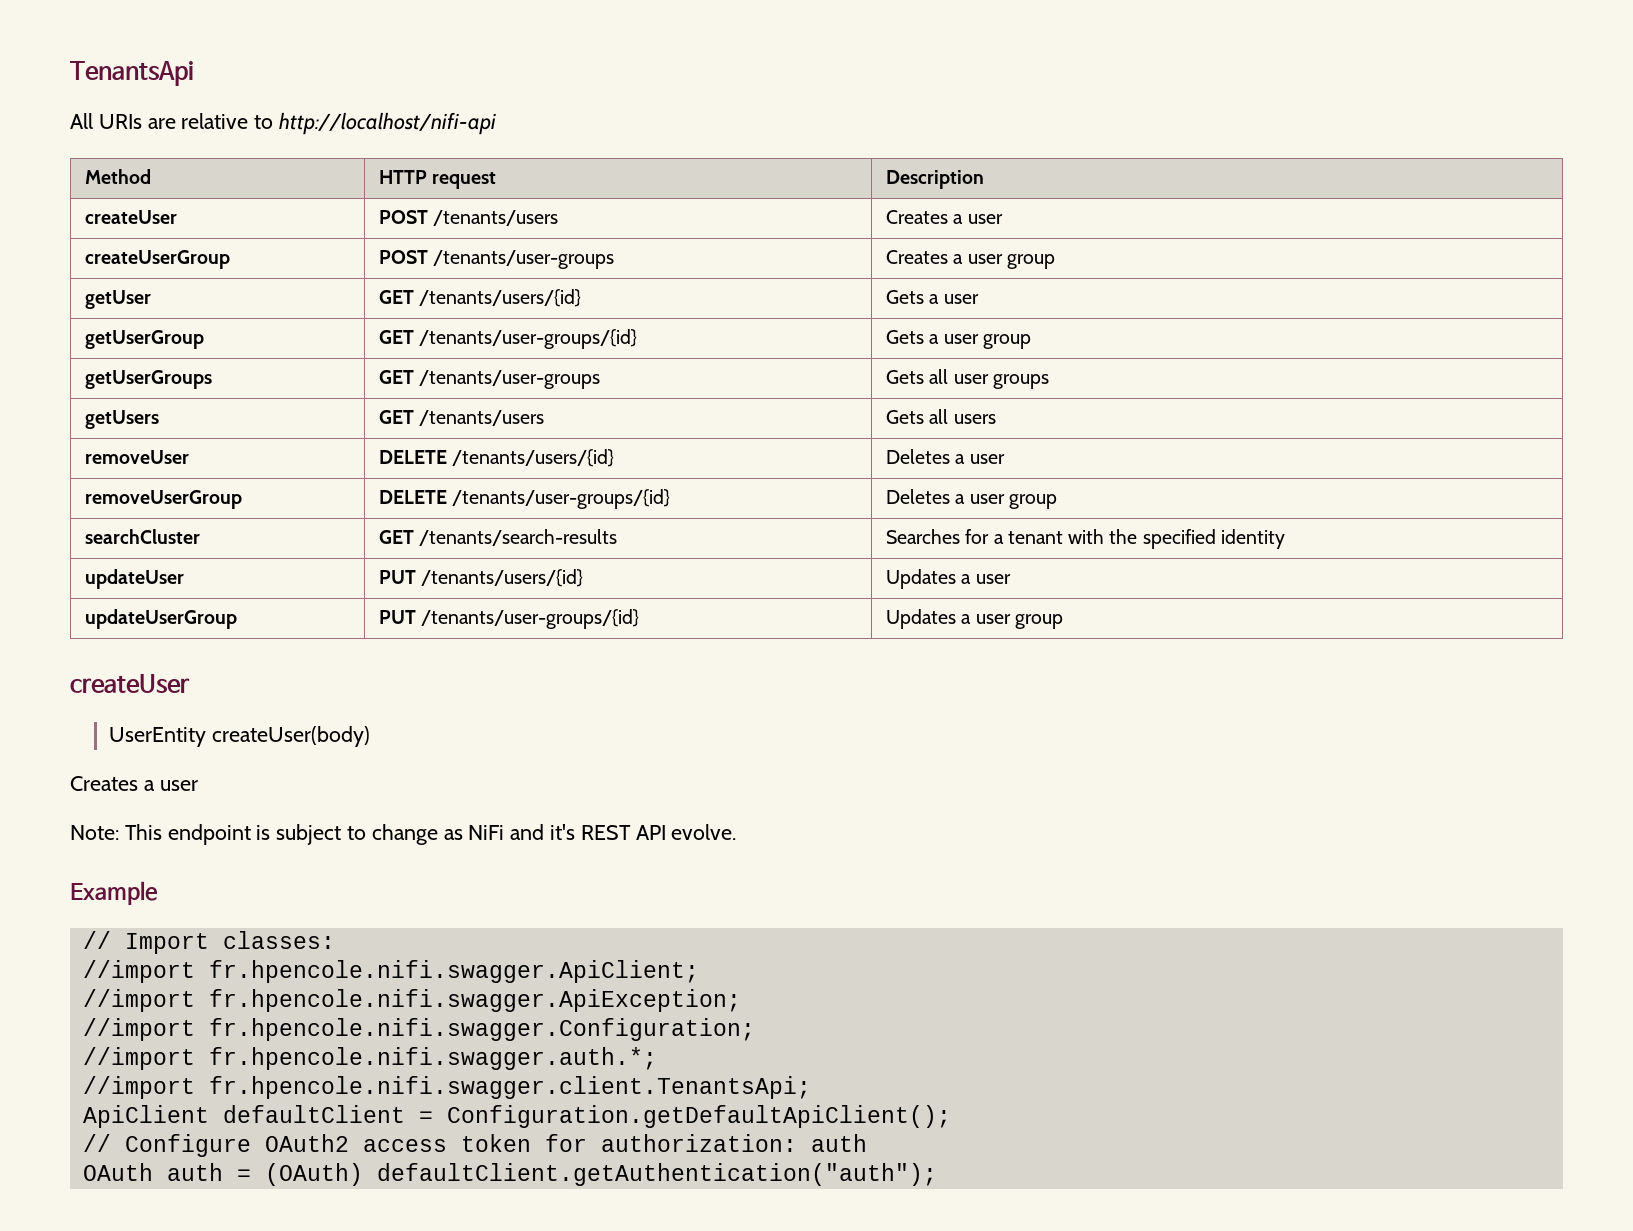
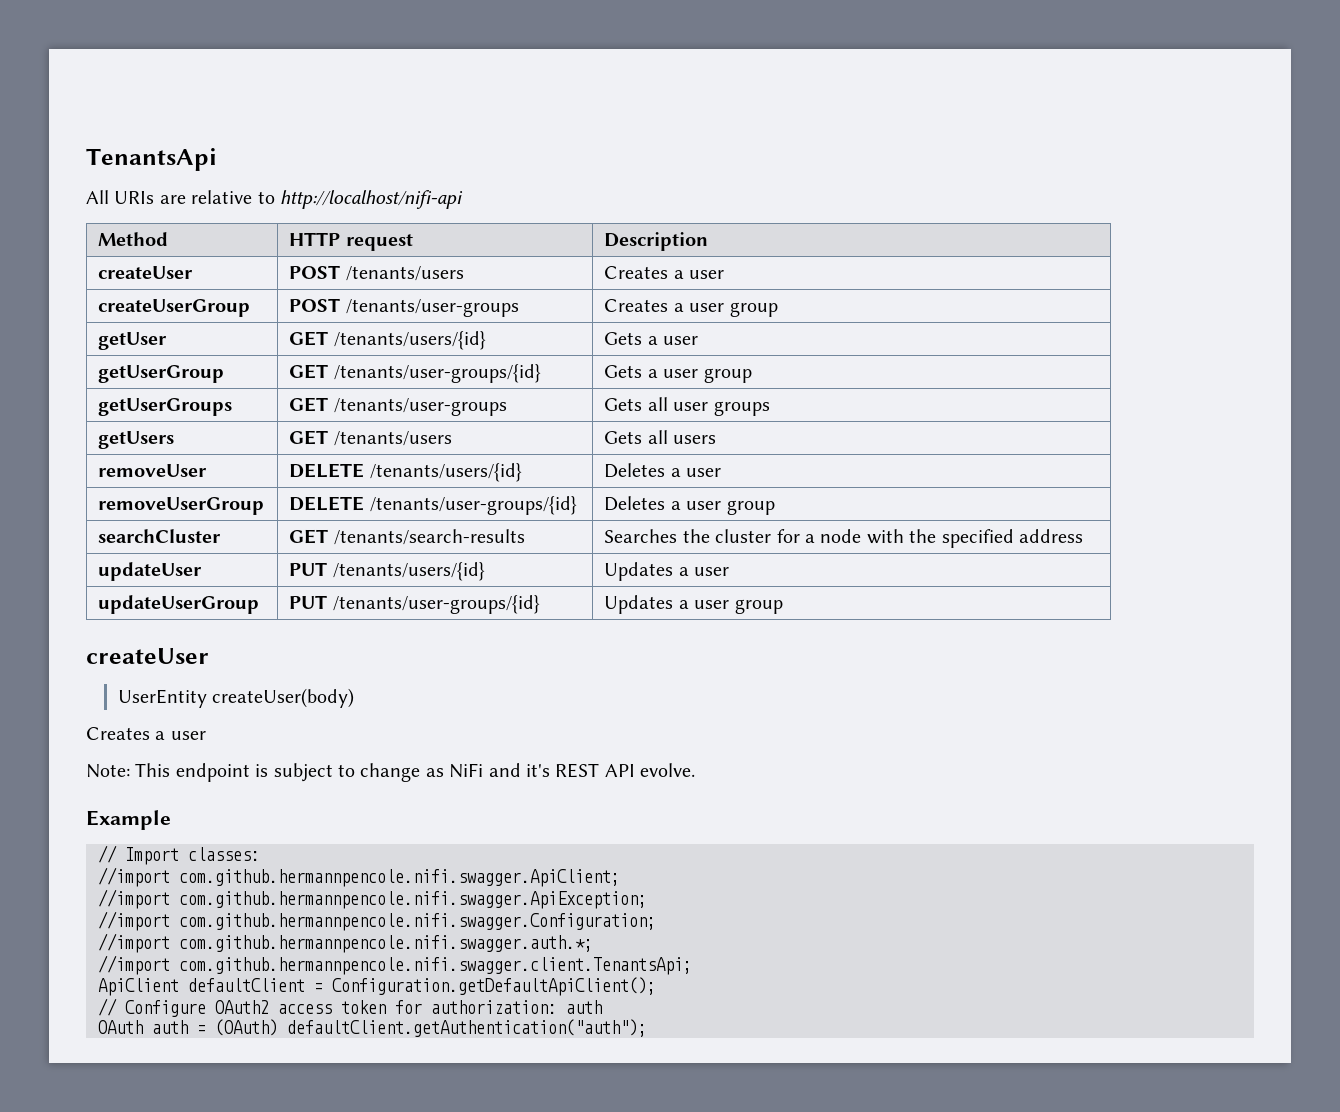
- searchCluster | GET /tenants/search-results | Searches for a tenant with the specified identity
+ searchCluster | GET /tenants/search-results | Searches the cluster for a node with the specified address
- //import fr.hpencole.nifi.swagger.ApiClient;
- //import fr.hpencole.nifi.swagger.ApiException;
- //import fr.hpencole.nifi.swagger.Configuration;
- //import fr.hpencole.nifi.swagger.auth.*;
- //import fr.hpencole.nifi.swagger.client.TenantsApi;
+ //import com.github.hermannpencole.nifi.swagger.ApiClient;
+ //import com.github.hermannpencole.nifi.swagger.ApiException;
+ //import com.github.hermannpencole.nifi.swagger.Configuration;
+ //import com.github.hermannpencole.nifi.swagger.auth.*;
+ //import com.github.hermannpencole.nifi.swagger.client.TenantsApi;

